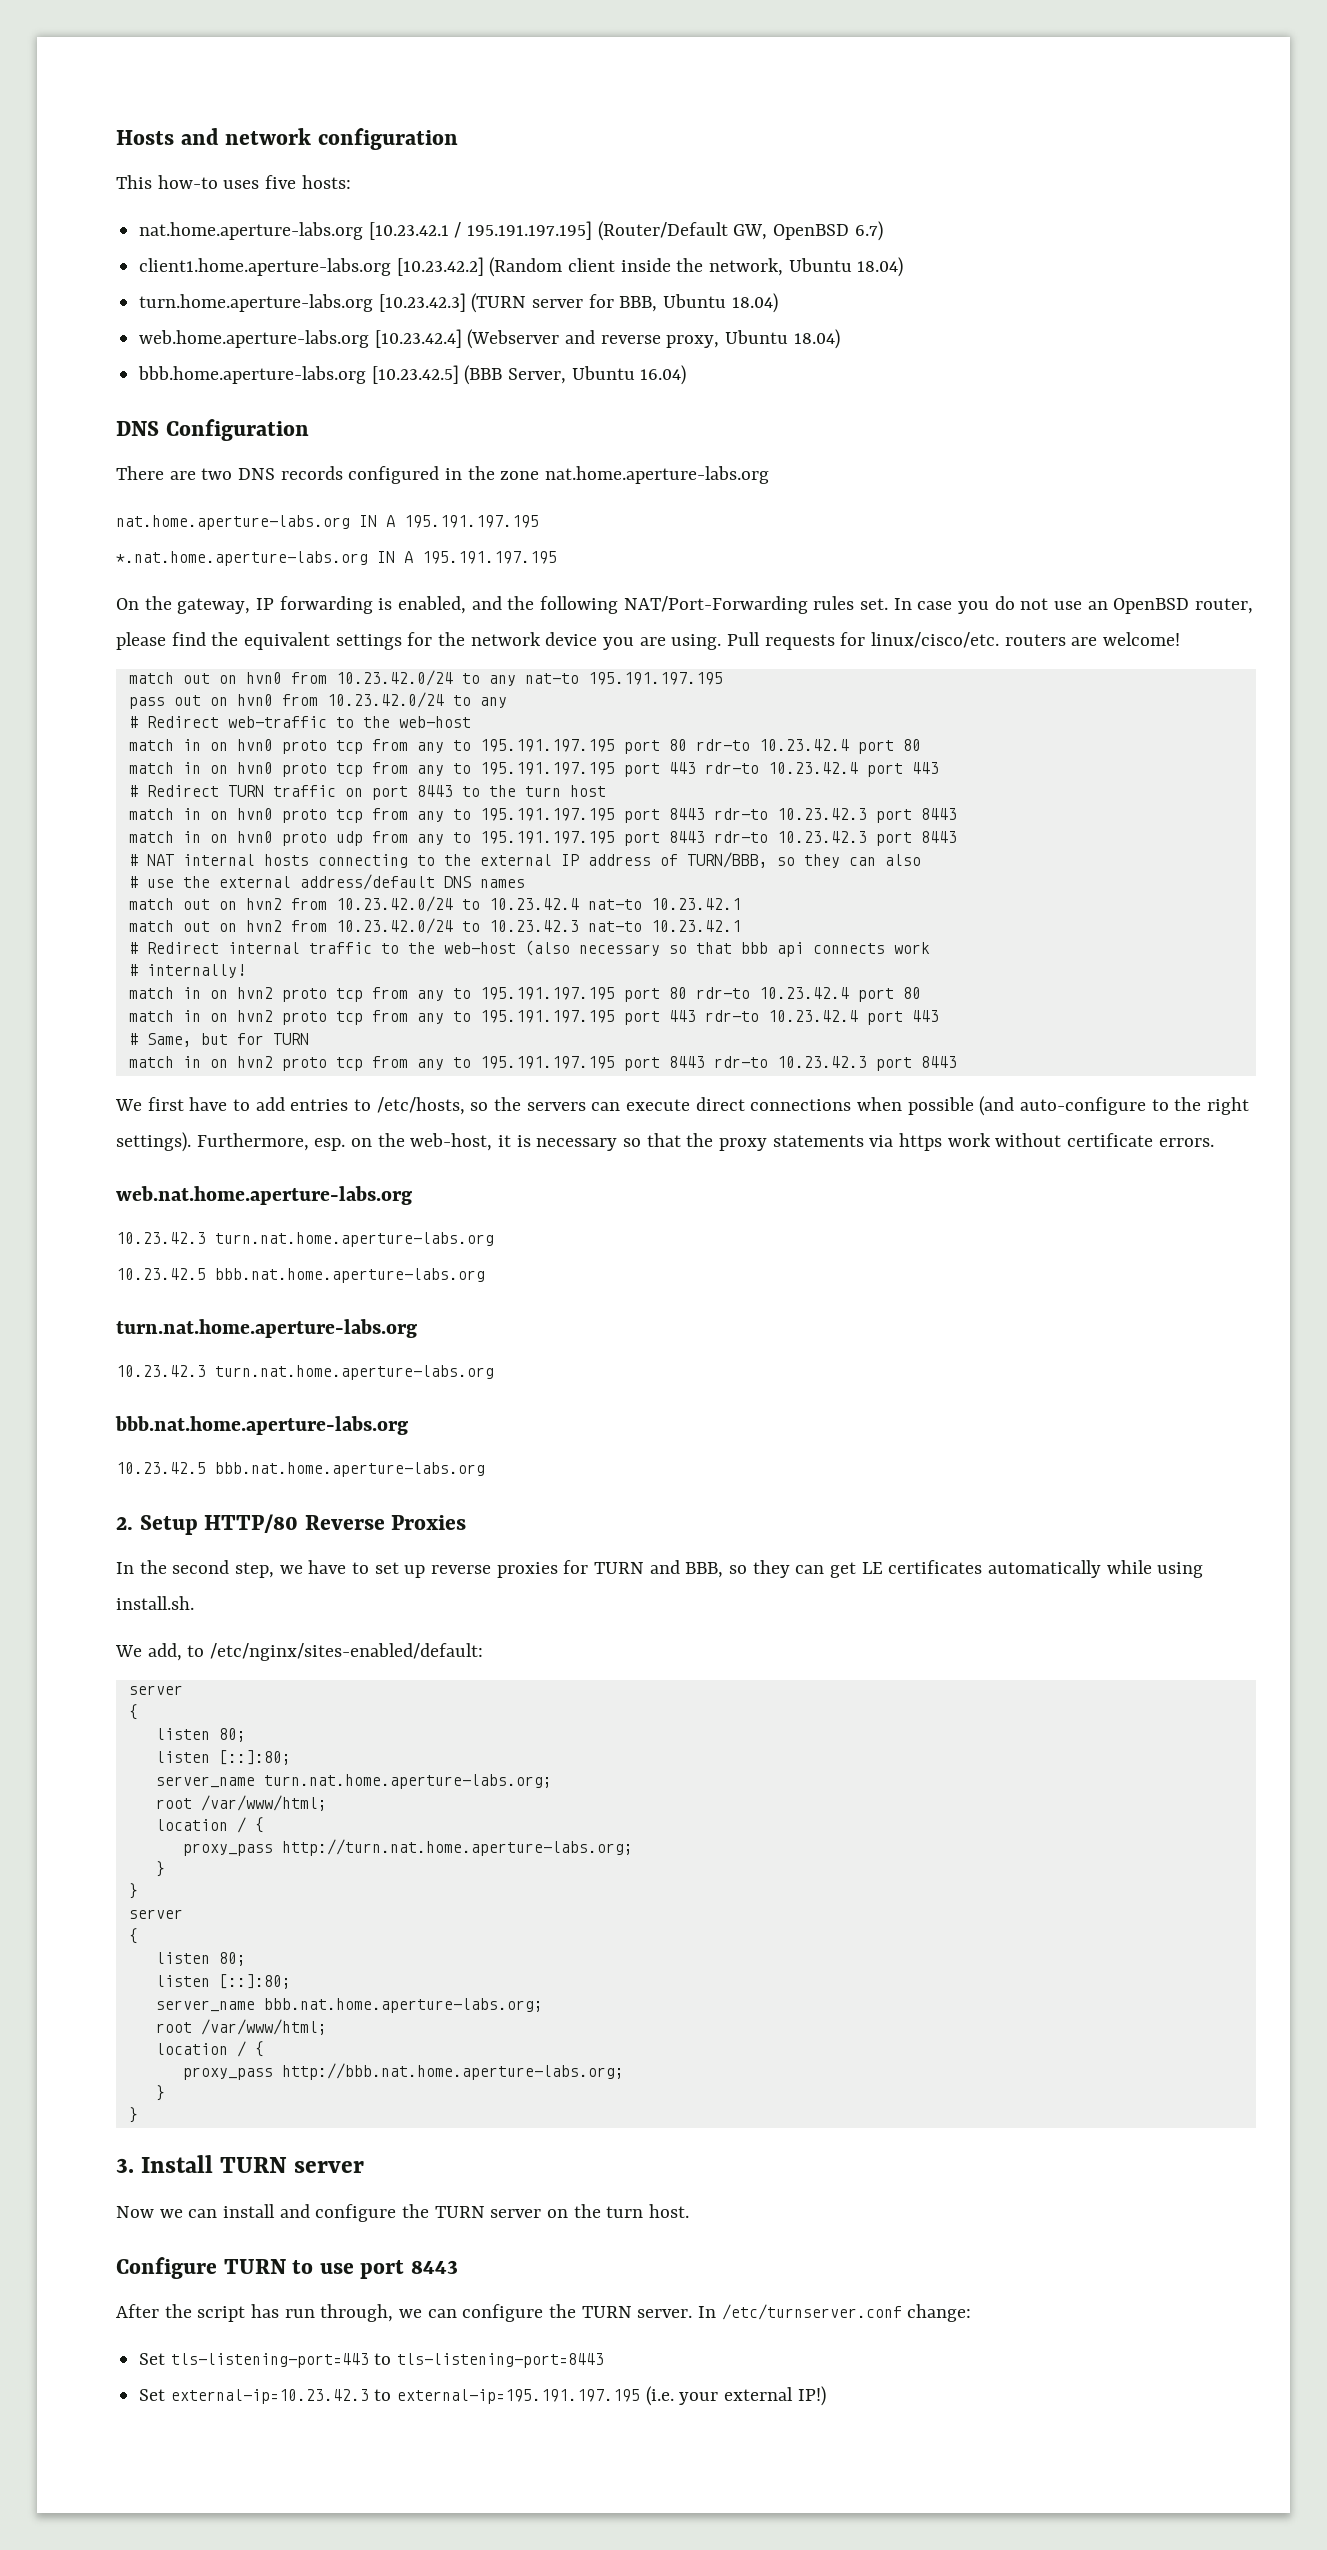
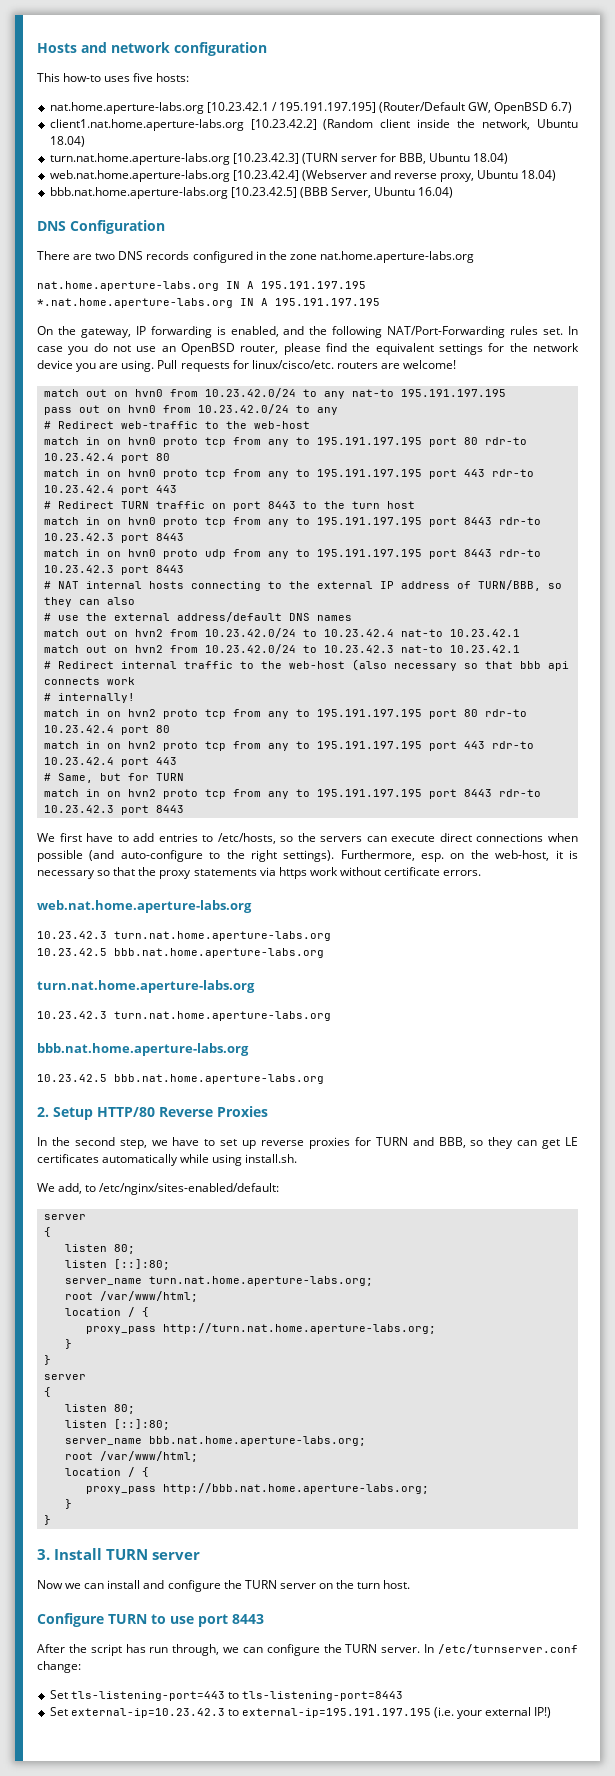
- client1.home.aperture-labs.org [10.23.42.2] (Random client inside the network, Ubuntu 18.04)
+ client1.nat.home.aperture-labs.org [10.23.42.2] (Random client inside the network, Ubuntu 18.04)
- turn.home.aperture-labs.org [10.23.42.3] (TURN server for BBB, Ubuntu 18.04)
+ turn.nat.home.aperture-labs.org [10.23.42.3] (TURN server for BBB, Ubuntu 18.04)
- web.home.aperture-labs.org [10.23.42.4] (Webserver and reverse proxy, Ubuntu 18.04)
+ web.nat.home.aperture-labs.org [10.23.42.4] (Webserver and reverse proxy, Ubuntu 18.04)
- bbb.home.aperture-labs.org [10.23.42.5] (BBB Server, Ubuntu 16.04)
+ bbb.nat.home.aperture-labs.org [10.23.42.5] (BBB Server, Ubuntu 16.04)

